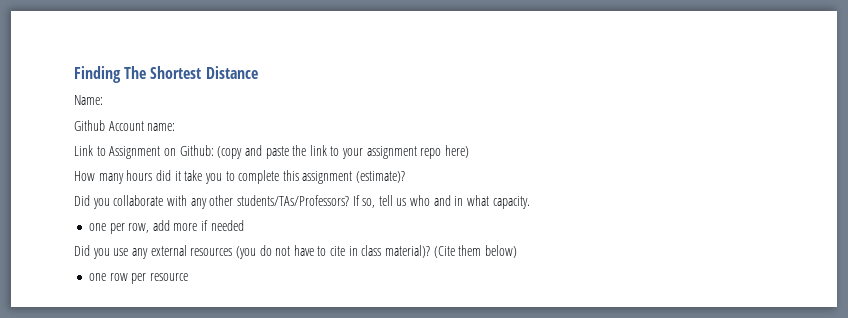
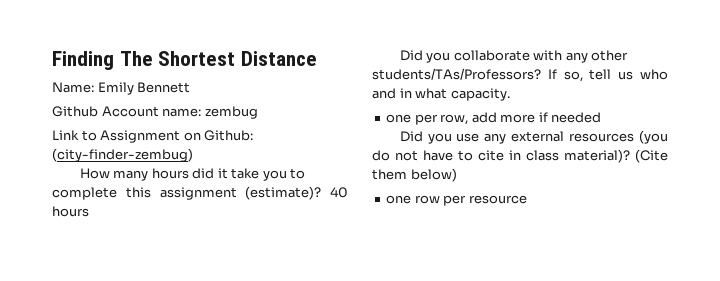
- Name:
+ Name: Emily Bennett
- Github Account name:
+ Github Account name: zembug
- Link to Assignment on Github: (copy and paste the link to your assignment repo here)
+ Link to Assignment on Github: (city-finder-zembug)
+ 40 hours

